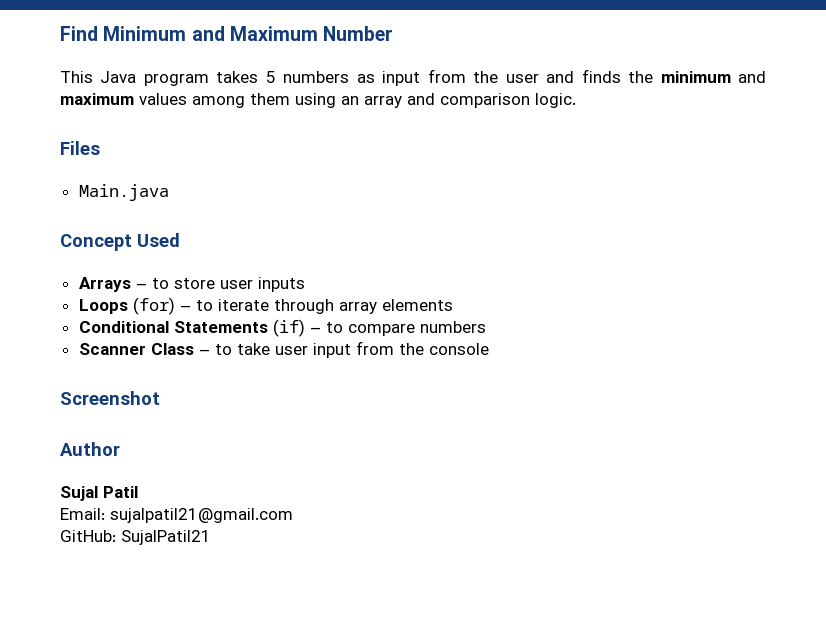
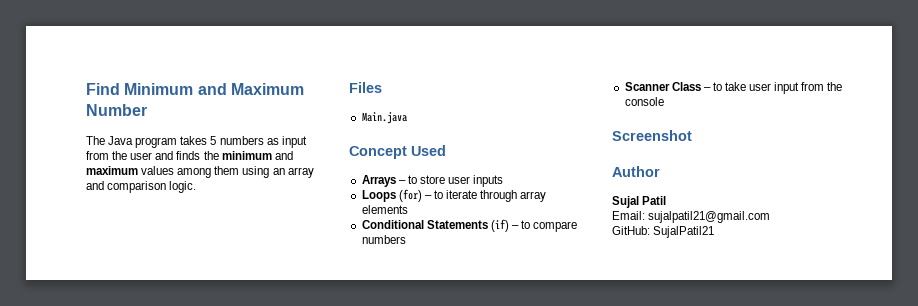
- This Java program takes 5 numbers as input from the user and finds the minimum and maximum values among them using an array and comparison logic.
+ The Java program takes 5 numbers as input from the user and finds the minimum and maximum values among them using an array and comparison logic.

